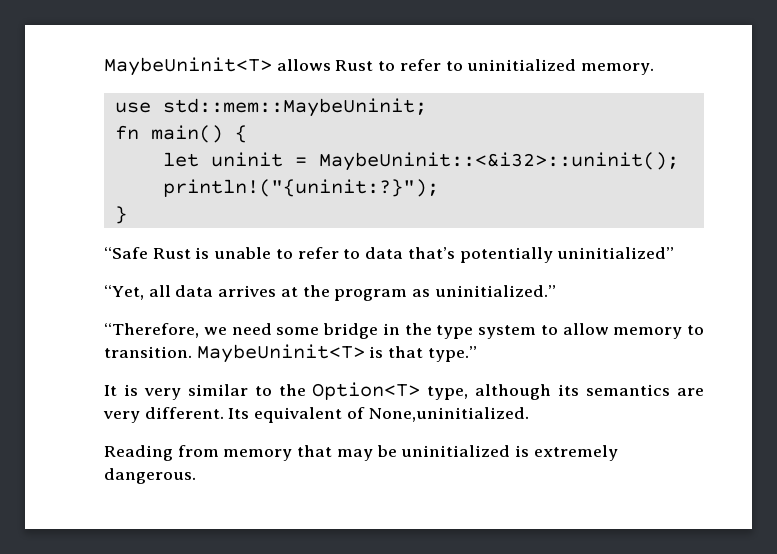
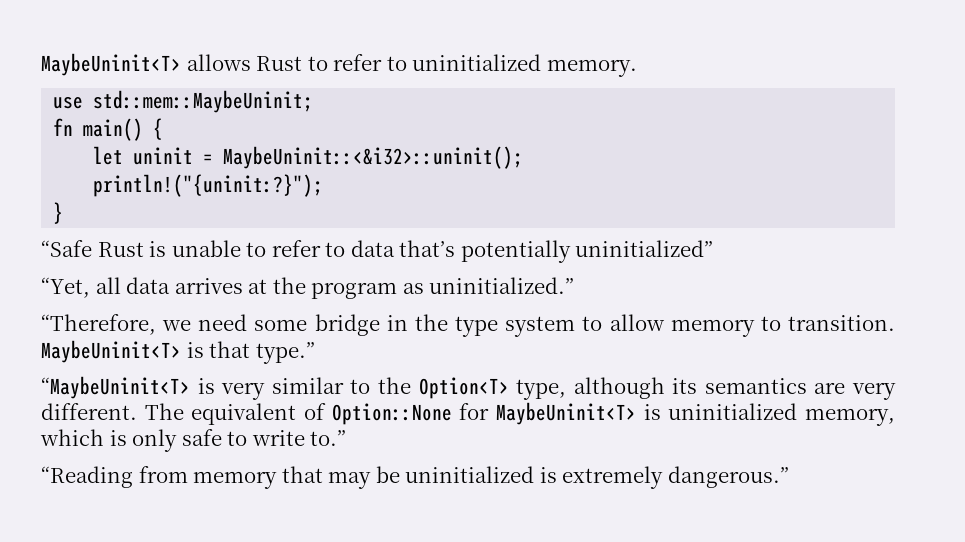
- It is very similar to the Option<T> type, although its semantics are very different.
+ “MaybeUninit<T> is very similar to the Option<T> type, although its semantics are very different.
- Its equivalent of None,uninitialized.
- Reading from memory that may be uninitialized is extremely dangerous.
+ The equivalent of Option::None for MaybeUninit<T> is uninitialized memory, which is only safe to write to.”
+ “Reading from memory that may be uninitialized is extremely dangerous.”

